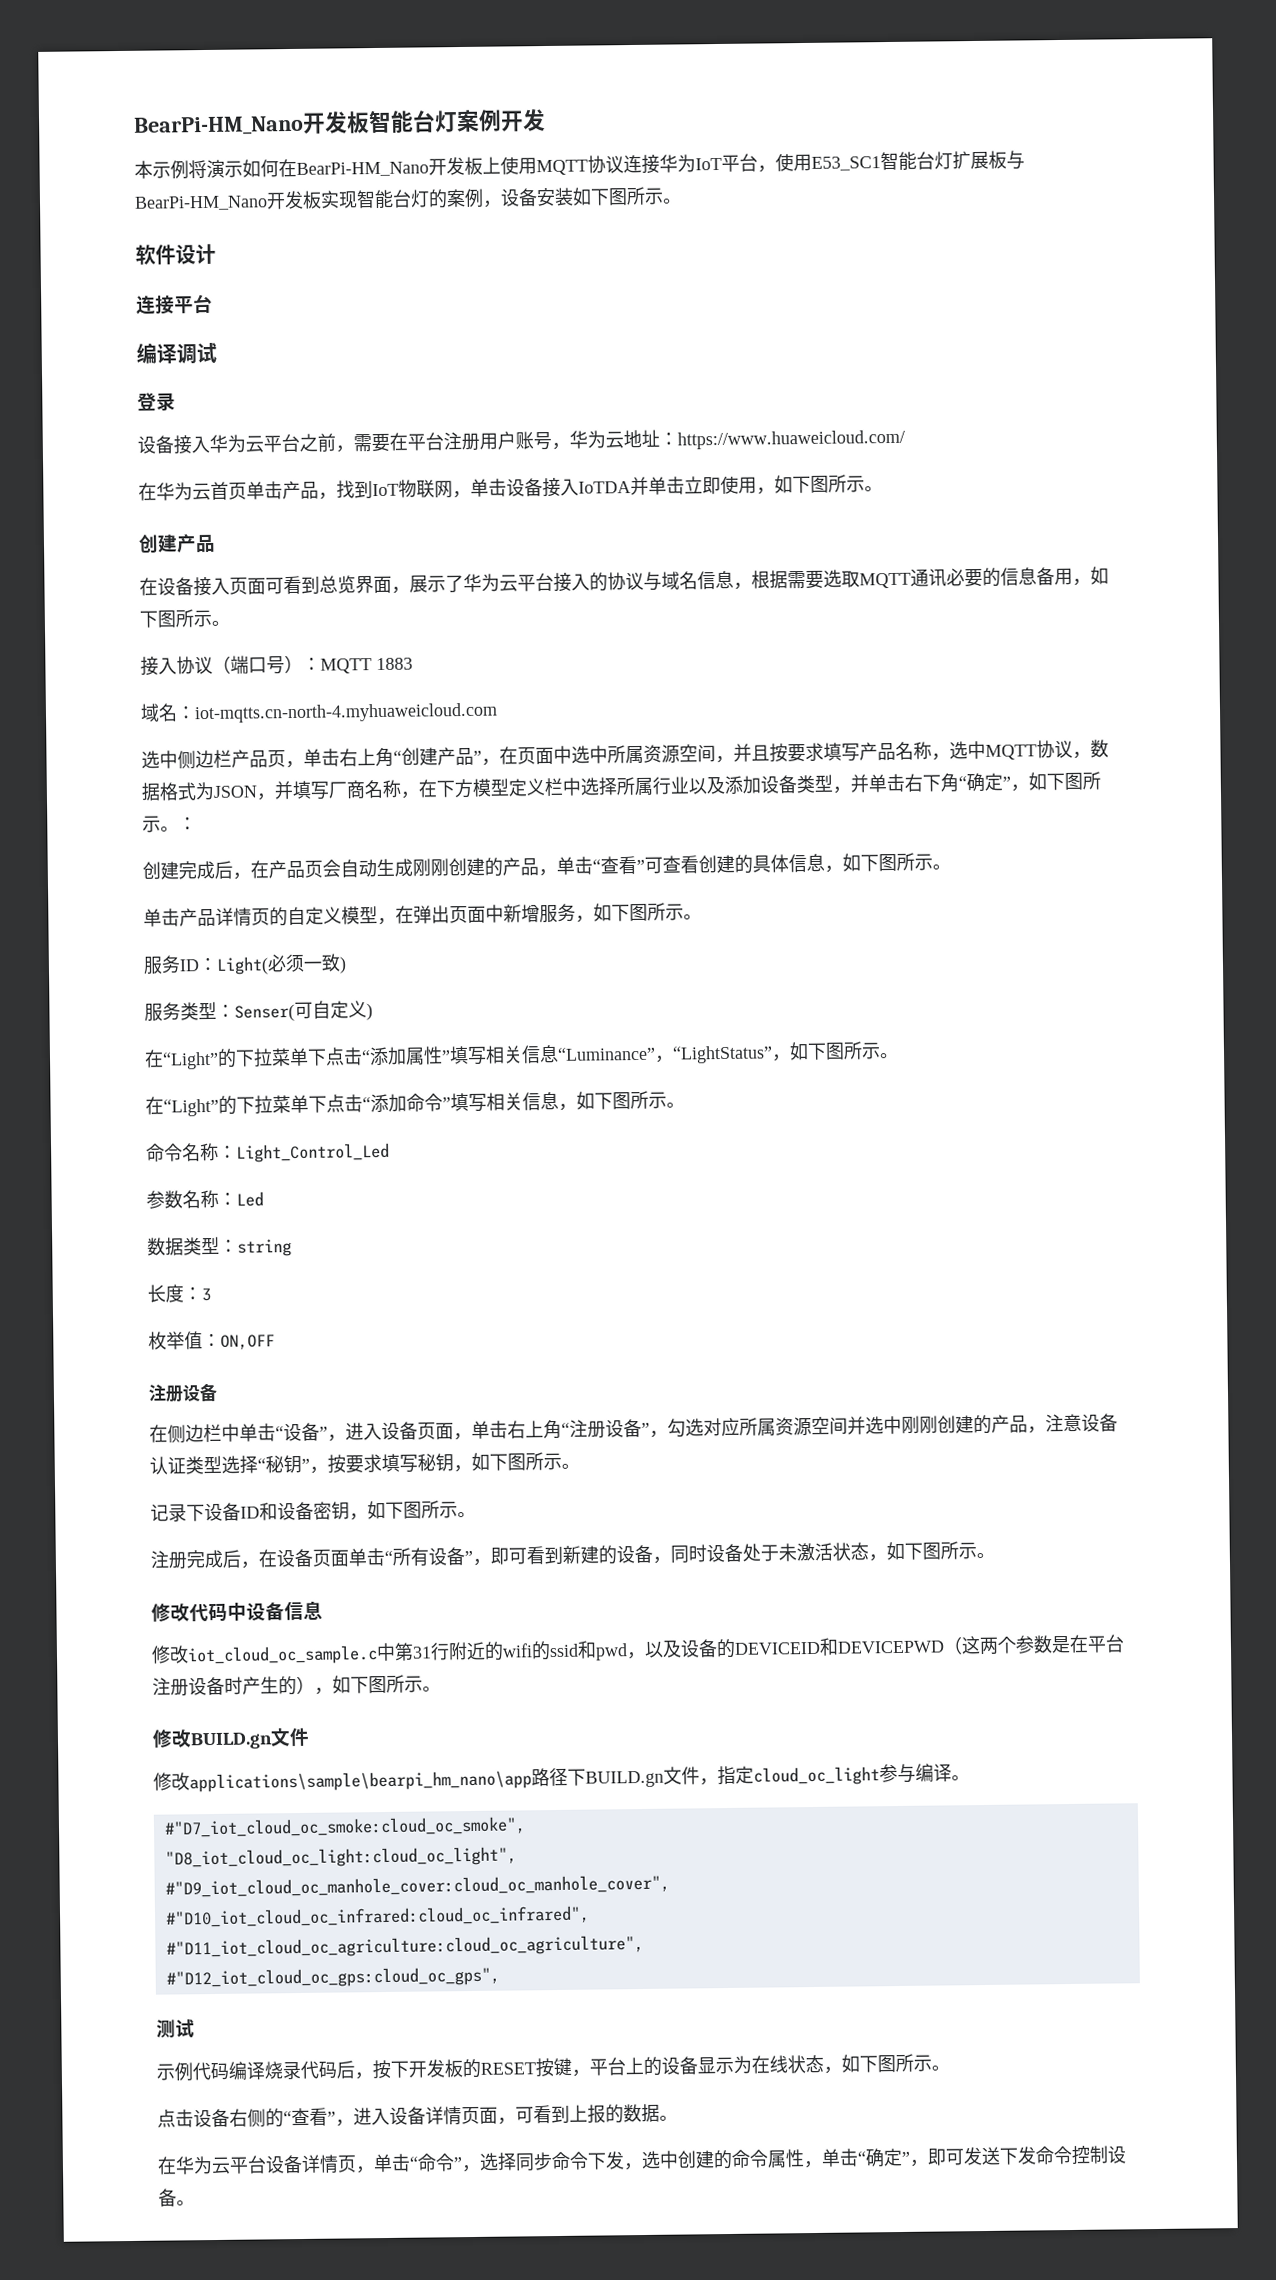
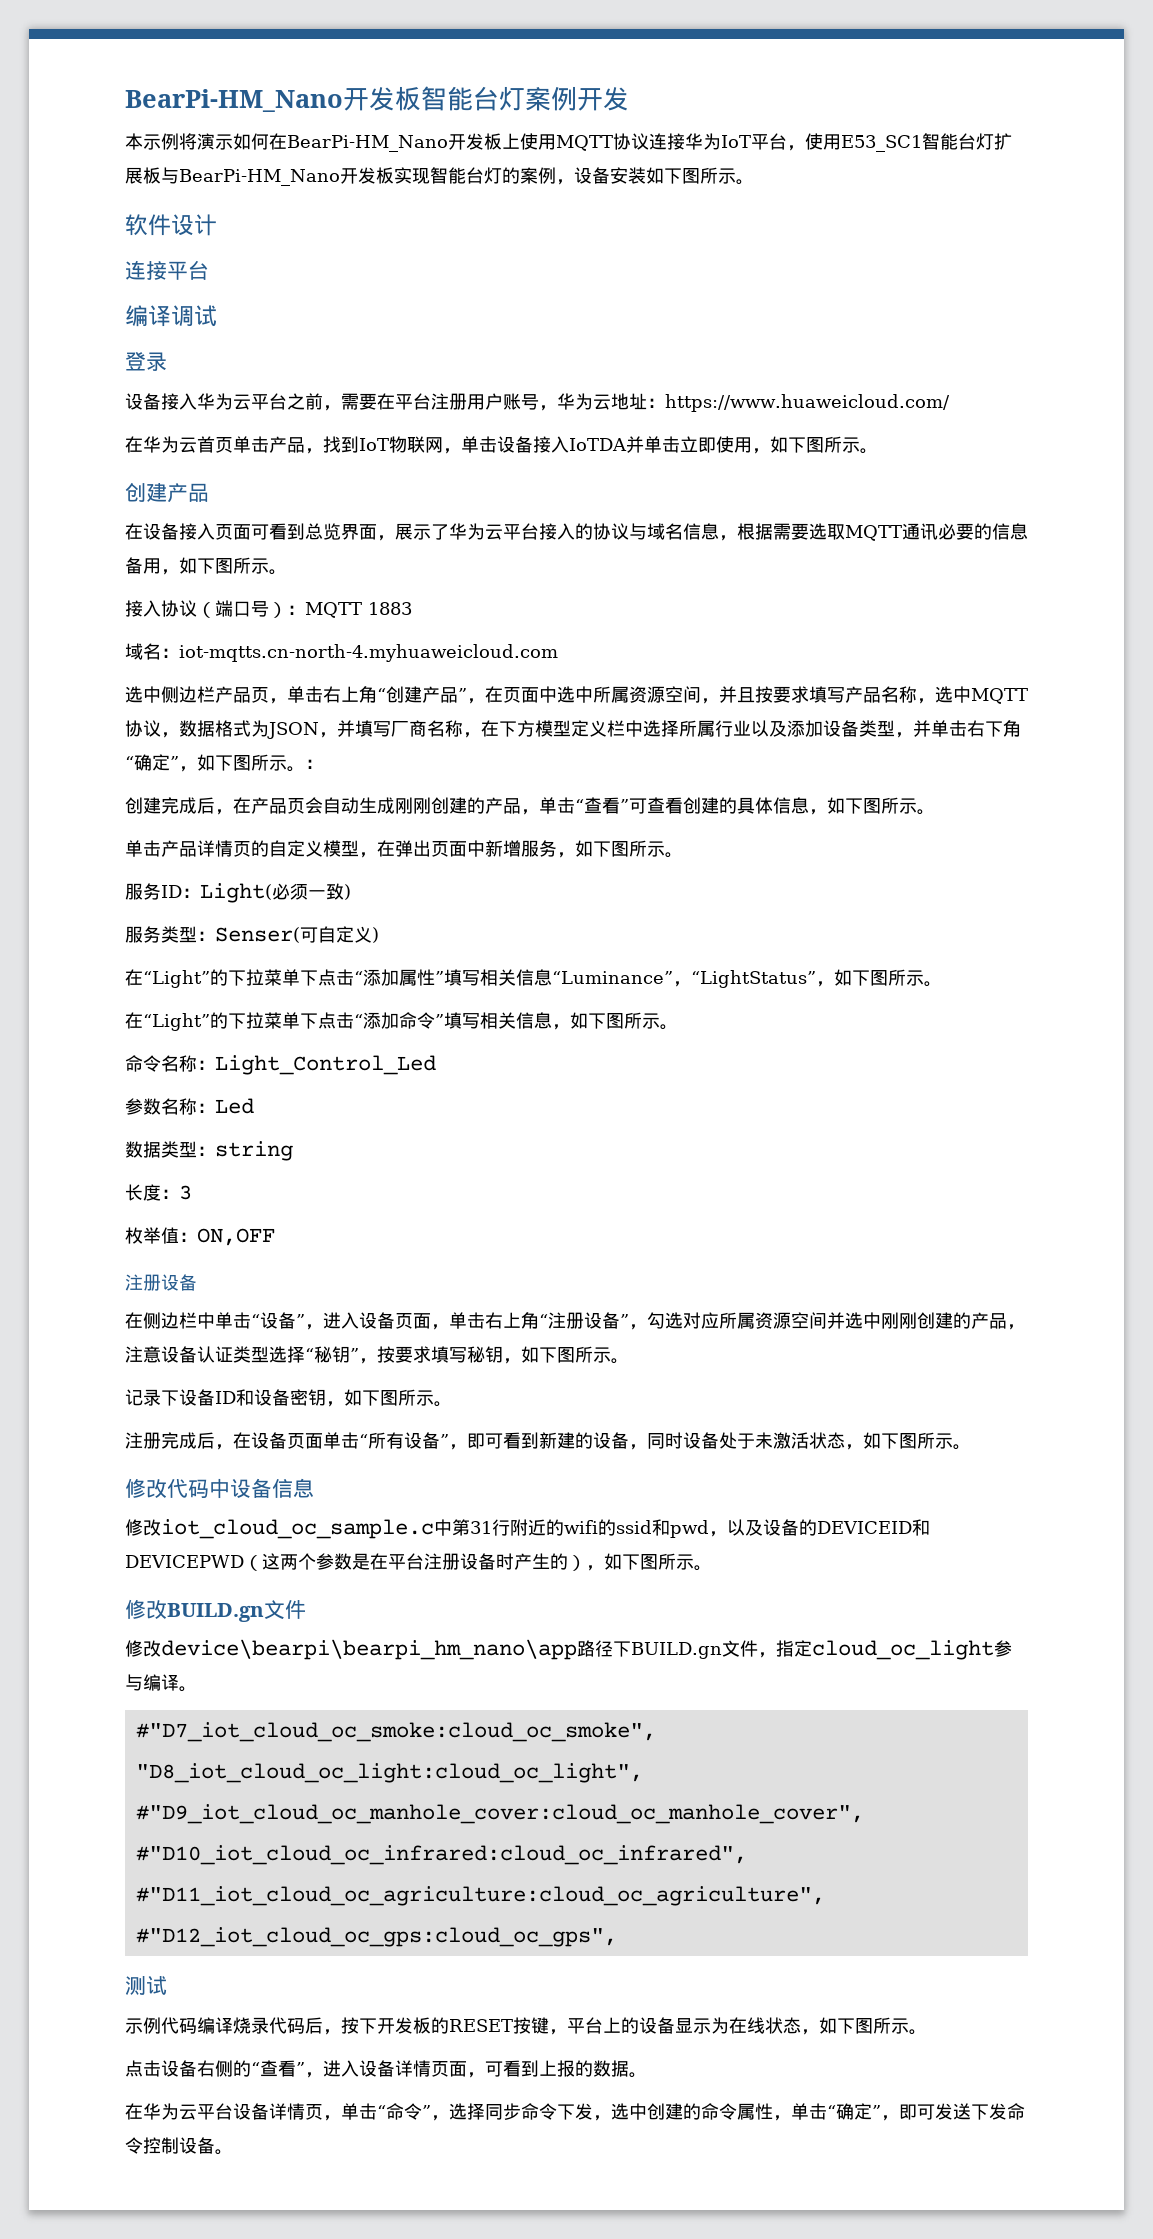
- 修改applications\sample\bearpi_hm_nano\app路径下BUILD.gn文件，指定cloud_oc_light参与编译。
+ 修改device\bearpi\bearpi_hm_nano\app路径下BUILD.gn文件，指定cloud_oc_light参与编译。

